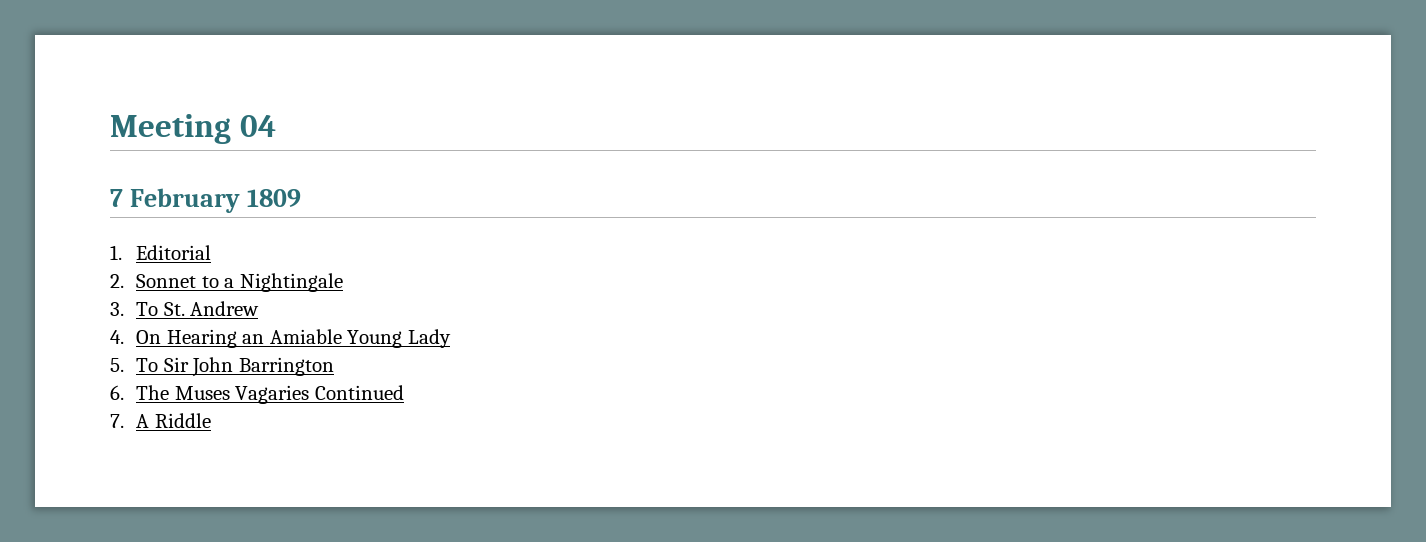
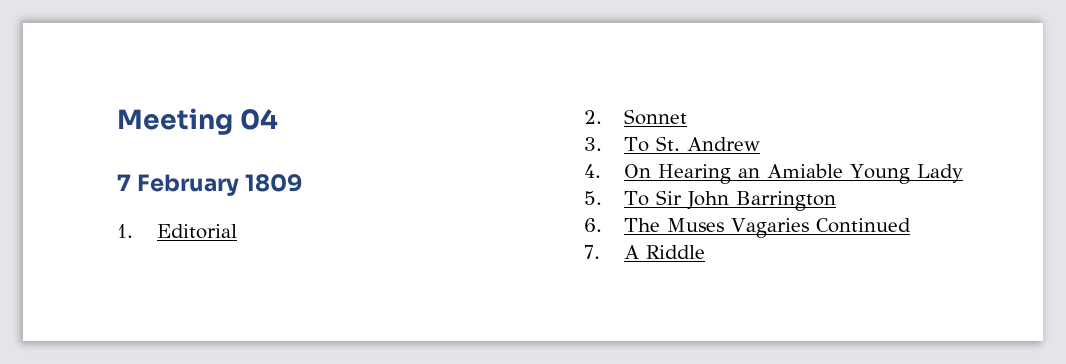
- 2. Sonnet to a Nightingale
+ 2. Sonnet

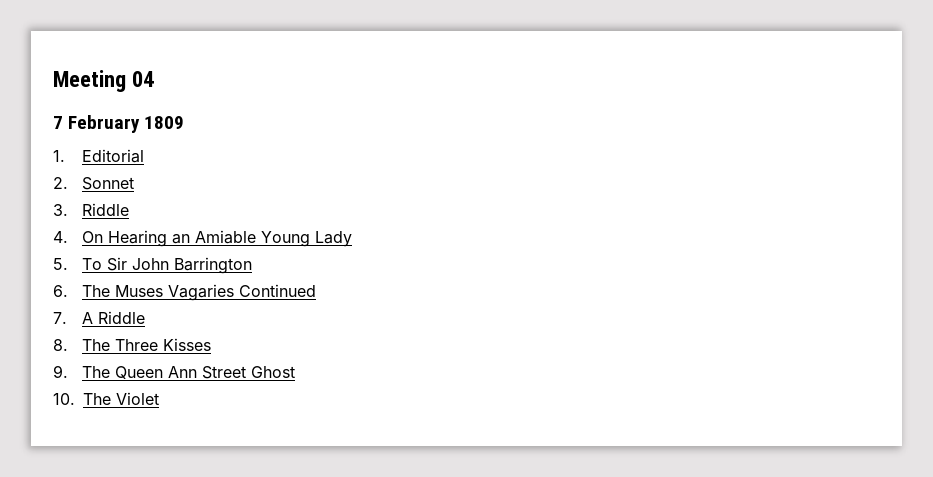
- 3. To St. Andrew
+ 3. Riddle
+ 8. The Three Kisses
+ 9. The Queen Ann Street Ghost
+ 10. The Violet

